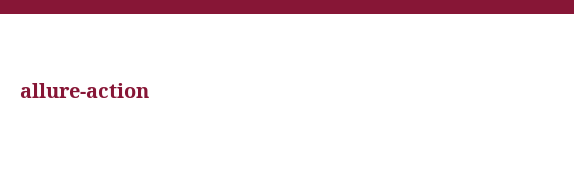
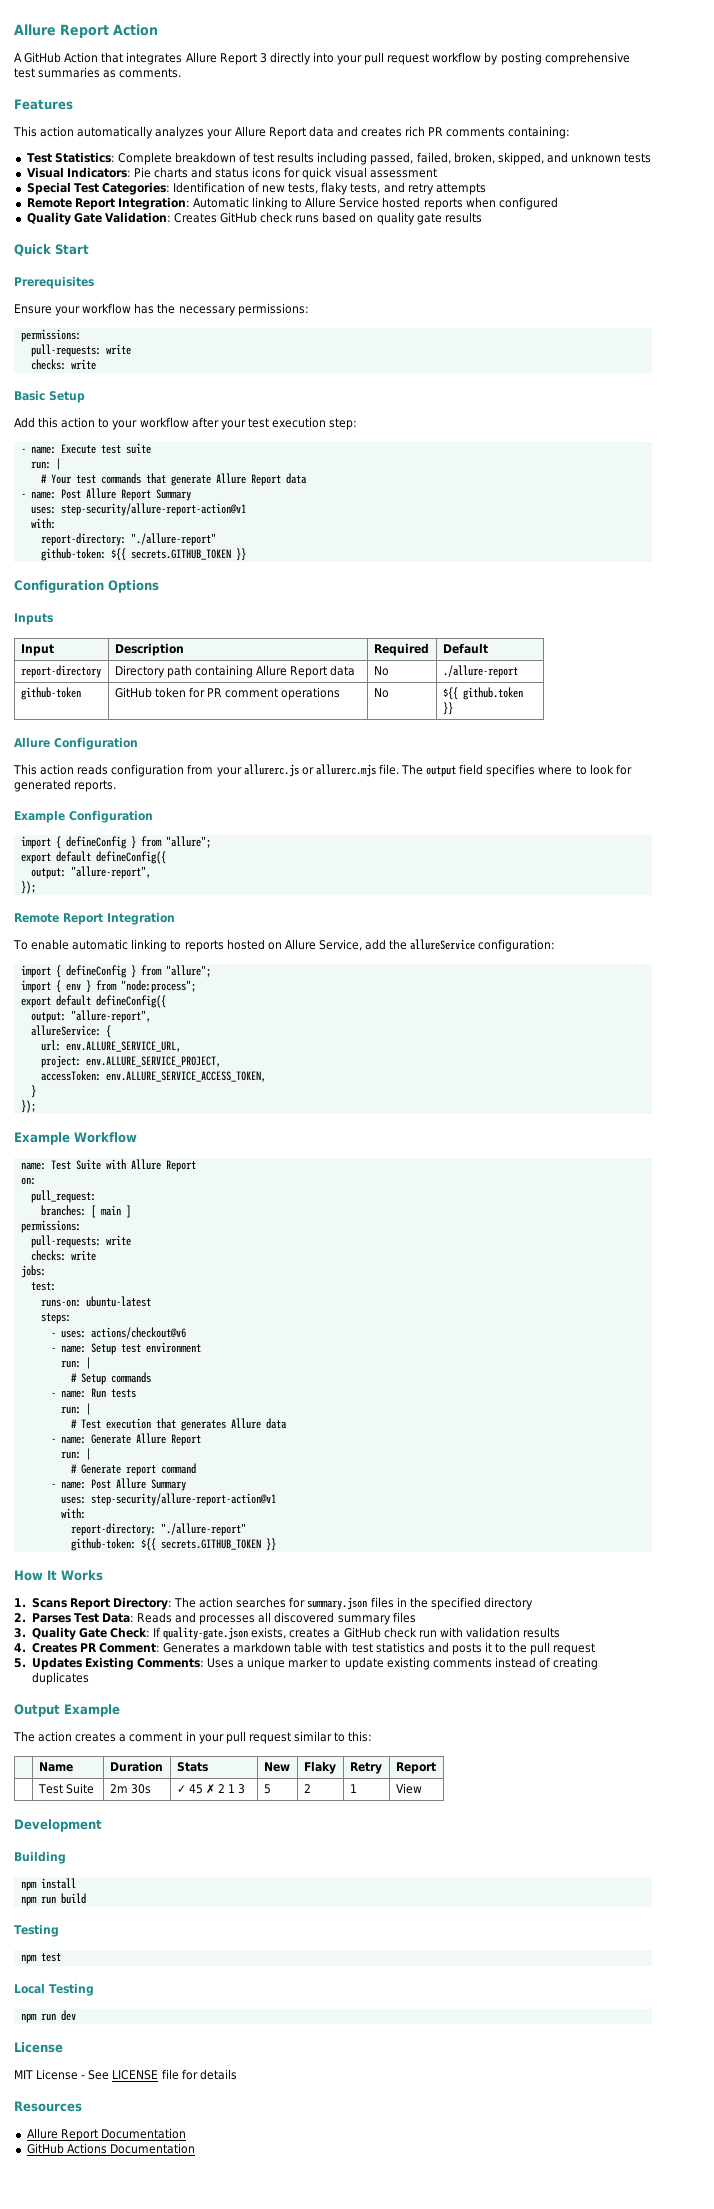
- allure-action
+ Allure Report Action
+ A GitHub Action that integrates Allure Report 3 directly into your pull request workflow by posting comprehensive test summaries as comments.
+ Features
+ This action automatically analyzes your Allure Report data and creates rich PR comments containing:
+ Test Statistics: Complete breakdown of test results including passed, failed, broken, skipped, and unknown tests
+ Visual Indicators: Pie charts and status icons for quick visual assessment
+ Special Test Categories: Identification of new tests, flaky tests, and retry attempts
+ Remote Report Integration: Automatic linking to Allure Service hosted reports when configured
+ Quality Gate Validation: Creates GitHub check runs based on quality gate results
+ Quick Start
+ Prerequisites
+ Ensure your workflow has the necessary permissions:
+ permissions:
+ pull-requests: write
+ checks: write
+ Basic Setup
+ Add this action to your workflow after your test execution step:
+ - name: Execute test suite
+ run: |
+ # Your test commands that generate Allure Report data
+ - name: Post Allure Report Summary
+ uses: step-security/allure-report-action@v1
+ with:
+ report-directory: "./allure-report"
+ github-token: ${{ secrets.GITHUB_TOKEN }}
+ Configuration Options
+ Inputs
+ Input | Description | Required | Default
+ report-directory | Directory path containing Allure Report data | No | ./allure-report
+ github-token | GitHub token for PR comment operations | No | ${{ github.token }}
+ Allure Configuration
+ This action reads configuration from your allurerc.js or allurerc.mjs file. The output field specifies where to look for generated reports.
+ Example Configuration
+ import { defineConfig } from "allure";
+ export default defineConfig({
+ output: "allure-report",
+ });
+ Remote Report Integration
+ To enable automatic linking to reports hosted on Allure Service, add the allureService configuration:
+ import { defineConfig } from "allure";
+ import { env } from "node:process";
+ export default defineConfig({
+ output: "allure-report",
+ allureService: {
+ url: env.ALLURE_SERVICE_URL,
+ project: env.ALLURE_SERVICE_PROJECT,
+ accessToken: env.ALLURE_SERVICE_ACCESS_TOKEN,
+ }
+ });
+ Example Workflow
+ name: Test Suite with Allure Report
+ on:
+ pull_request:
+ branches: [ main ]
+ permissions:
+ pull-requests: write
+ checks: write
+ jobs:
+ test:
+ runs-on: ubuntu-latest
+ steps:
+ - uses: actions/checkout@v6
+ - name: Setup test environment
+ run: |
+ # Setup commands
+ - name: Run tests
+ run: |
+ # Test execution that generates Allure data
+ - name: Generate Allure Report
+ run: |
+ # Generate report command
+ - name: Post Allure Summary
+ uses: step-security/allure-report-action@v1
+ with:
+ report-directory: "./allure-report"
+ github-token: ${{ secrets.GITHUB_TOKEN }}
+ How It Works
+ 1. Scans Report Directory: The action searches for summary.json files in the specified directory
+ 2. Parses Test Data: Reads and processes all discovered summary files
+ 3. Quality Gate Check: If quality-gate.json exists, creates a GitHub check run with validation results
+ 4. Creates PR Comment: Generates a markdown table with test statistics and posts it to the pull request
+ 5. Updates Existing Comments: Uses a unique marker to update existing comments instead of creating duplicates
+ Output Example
+ The action creates a comment in your pull request similar to this:
+ | Name | Duration | Stats | New | Flaky | Retry | Report
+ | Test Suite | 2m 30s | ✓ 45 ✗ 2 1 3 | 5 | 2 | 1 | View
+ Development
+ Building
+ npm install
+ npm run build
+ Testing
+ npm test
+ Local Testing
+ npm run dev
+ License
+ MIT License - See LICENSE file for details
+ Resources
+ Allure Report Documentation
+ GitHub Actions Documentation

